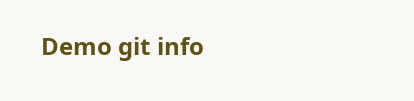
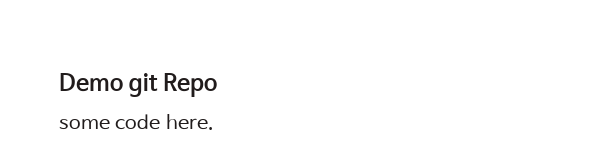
- Demo git info
+ Demo git Repo
+ some code here.

